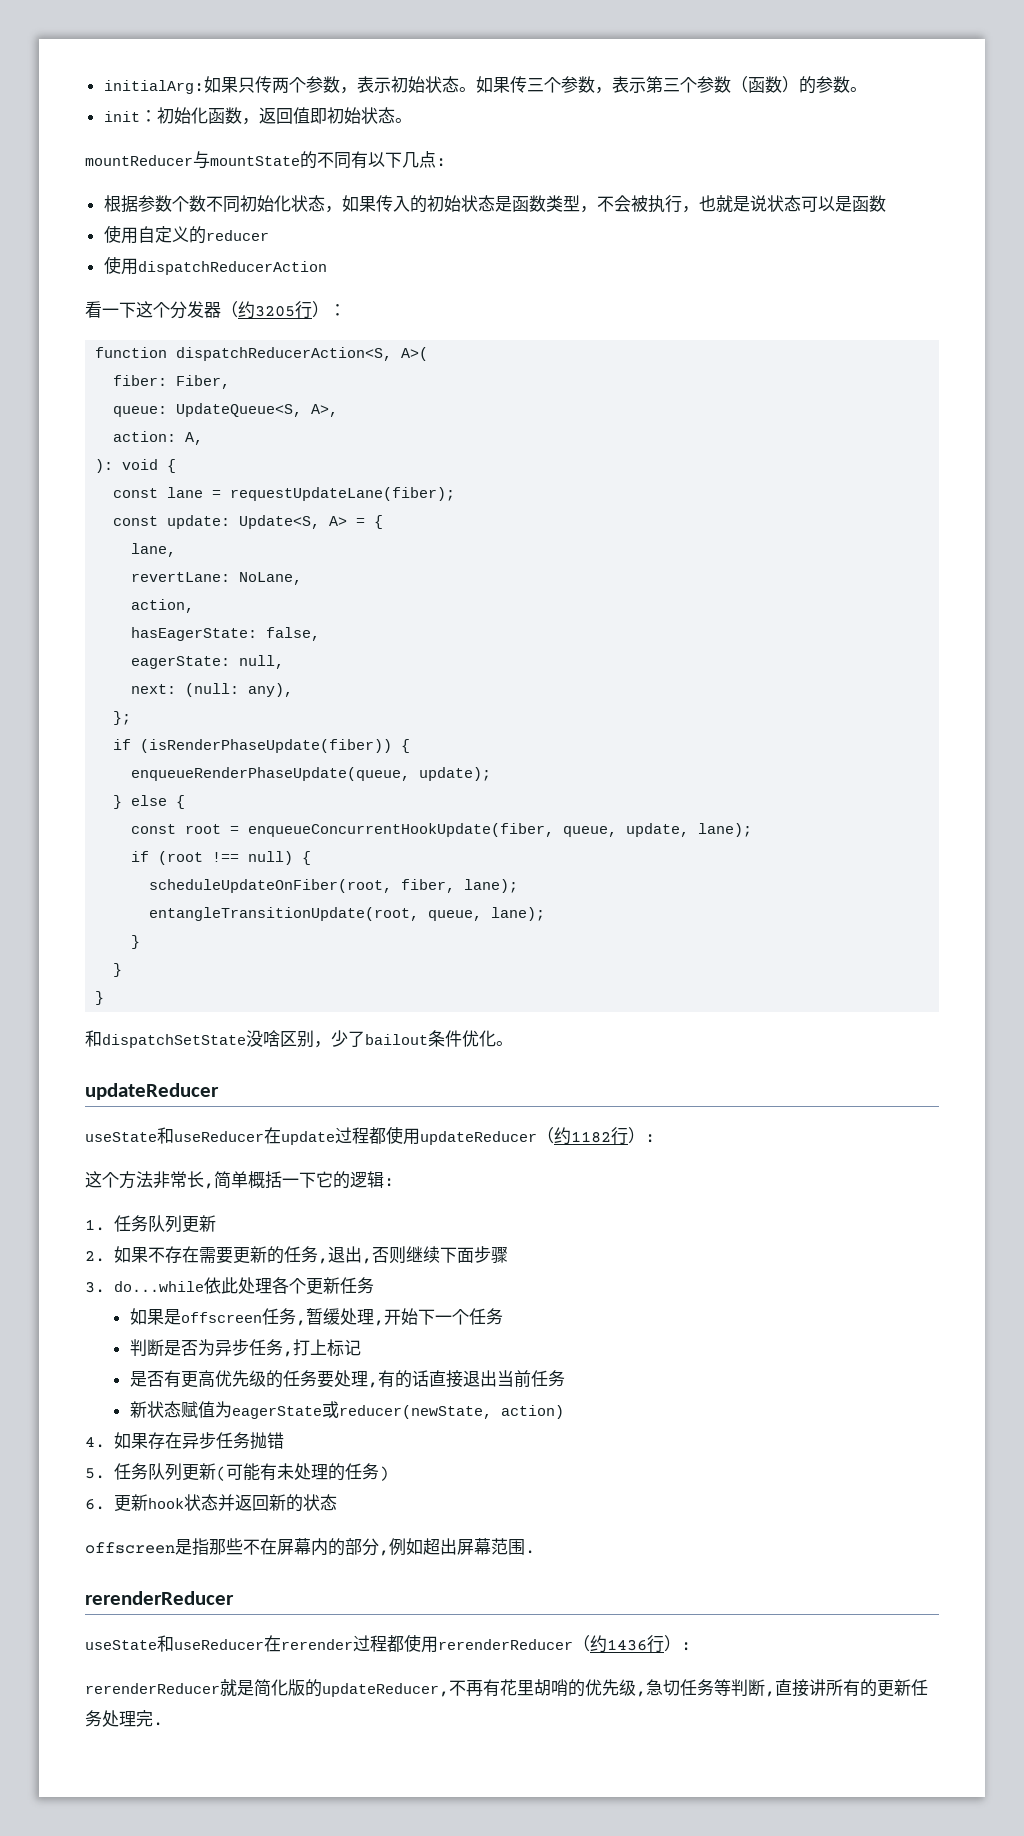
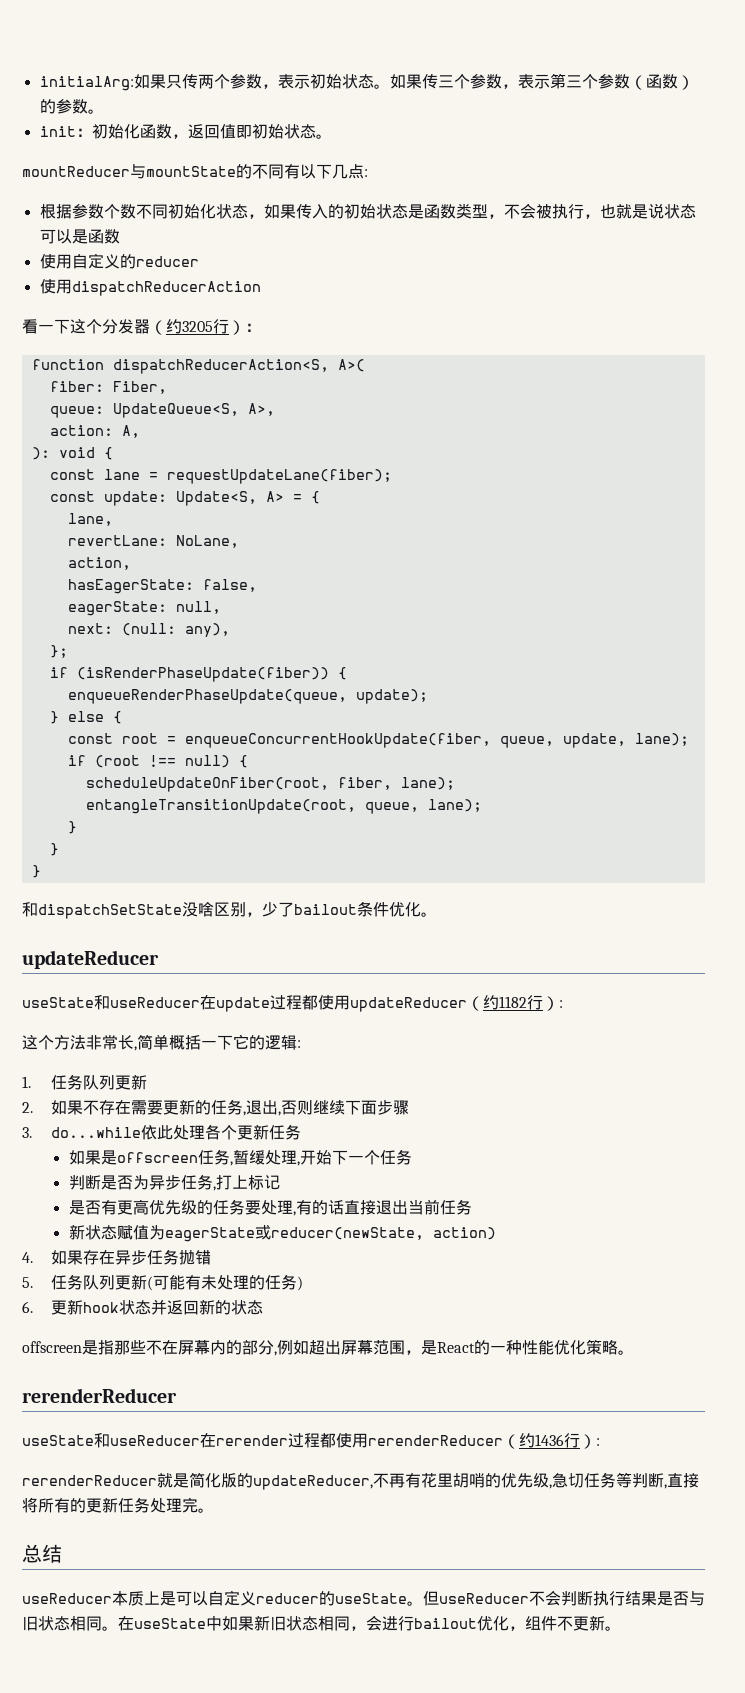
- offscreen是指那些不在屏幕内的部分,例如超出屏幕范围.
+ offscreen是指那些不在屏幕内的部分,例如超出屏幕范围，是React的一种性能优化策略。
- rerenderReducer就是简化版的updateReducer,不再有花里胡哨的优先级,急切任务等判断,直接讲所有的更新任务处理完.
+ rerenderReducer就是简化版的updateReducer,不再有花里胡哨的优先级,急切任务等判断,直接将所有的更新任务处理完。
+ 总结
+ useReducer本质上是可以自定义reducer的useState。但useReducer不会判断执行结果是否与旧状态相同。在useState中如果新旧状态相同，会进行bailout优化，组件不更新。

